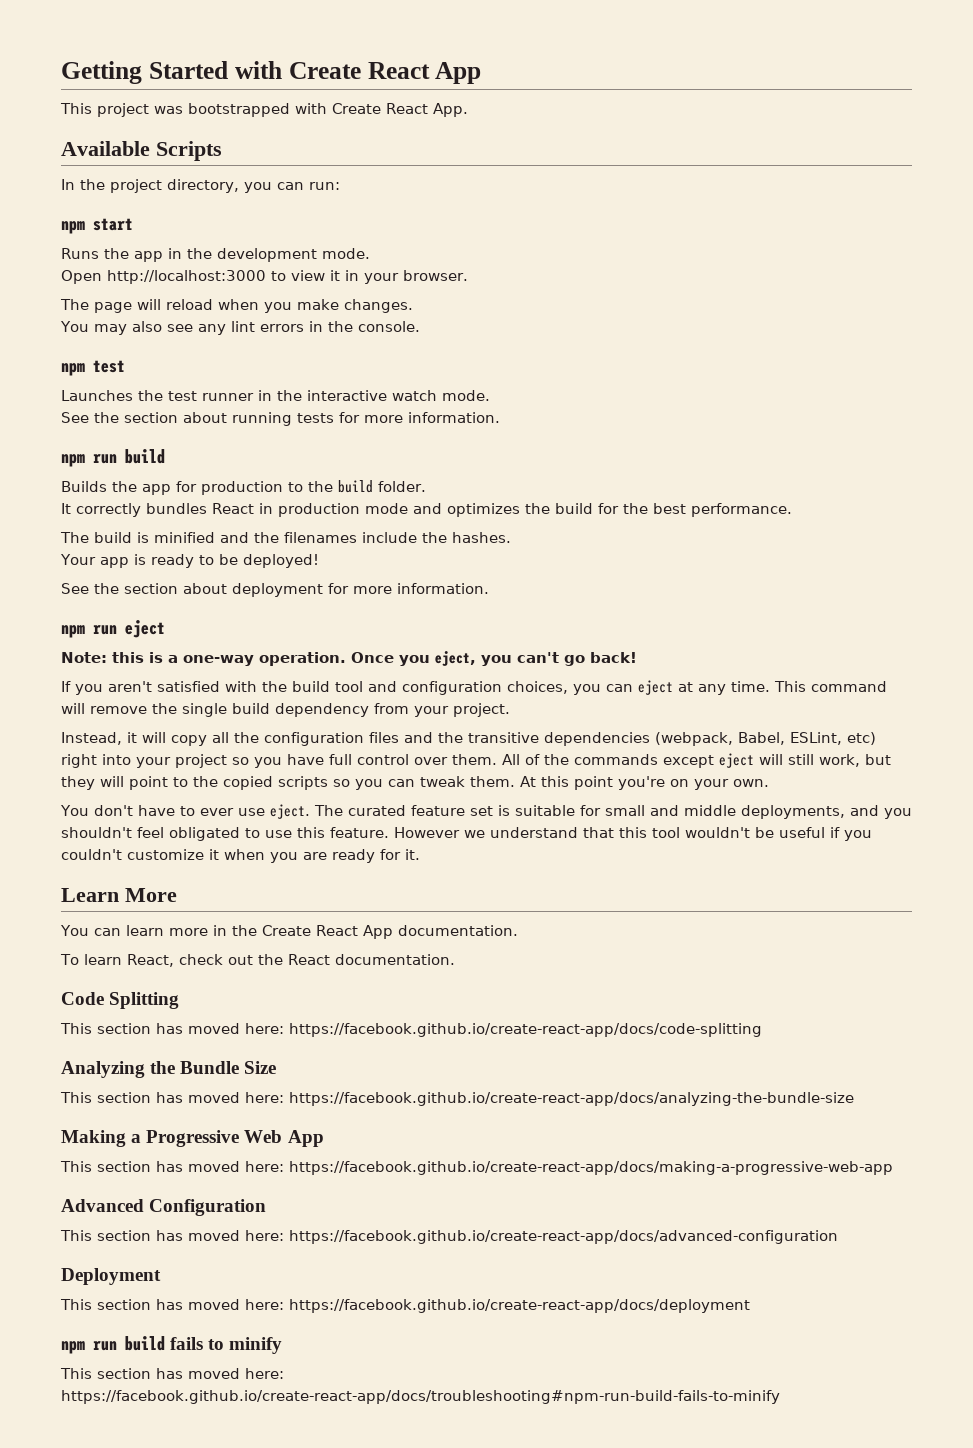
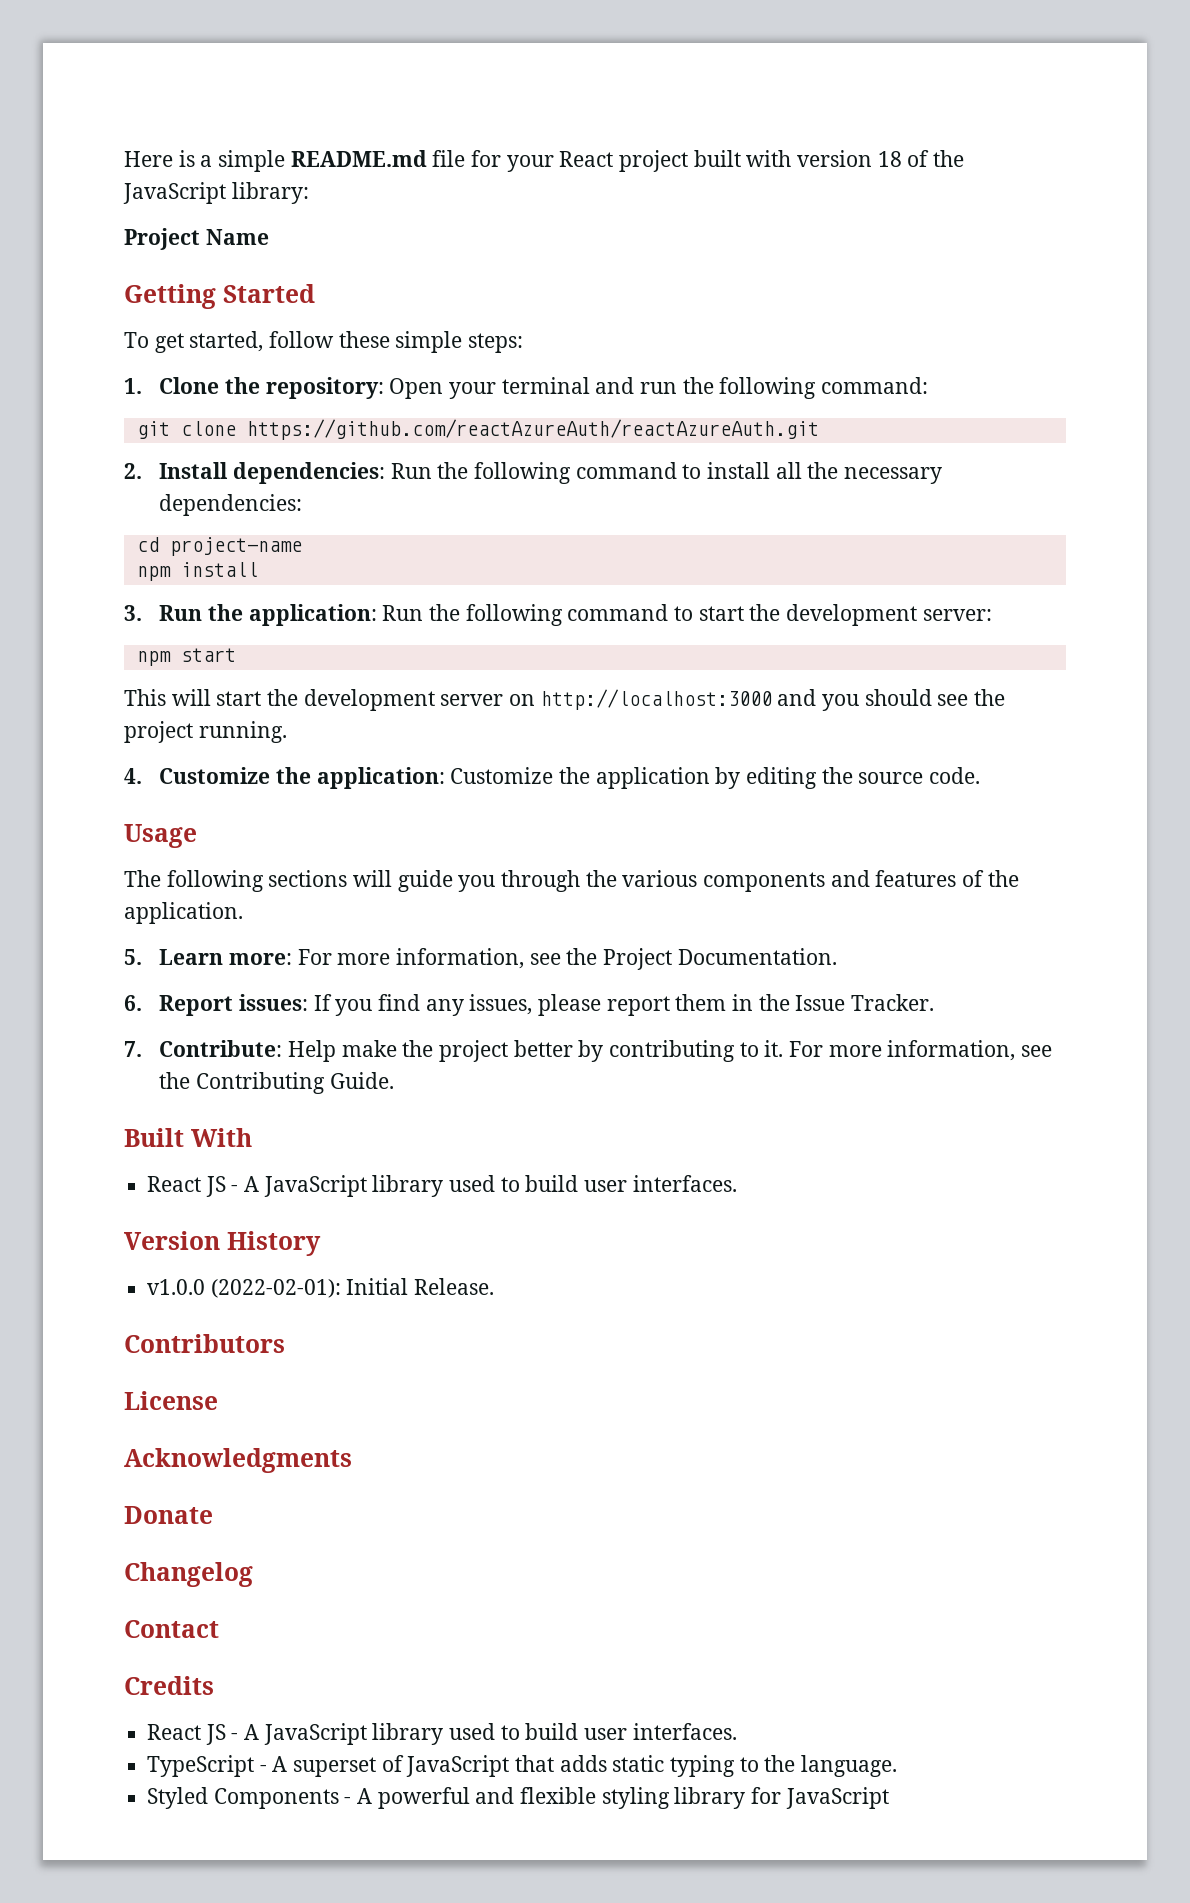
- Getting Started with Create React App
- This project was bootstrapped with Create React App.
- Available Scripts
- In the project directory, you can run:
+ Here is a simple README.md file for your React project built with version 18 of the JavaScript library:
+ Project Name
+ Getting Started
+ To get started, follow these simple steps:
+ 1. Clone the repository: Open your terminal and run the following command:
+ git clone https://github.com/reactAzureAuth/reactAzureAuth.git
+ 2. Install dependencies: Run the following command to install all the necessary dependencies:
+ cd project-name
+ npm install
+ 3. Run the application: Run the following command to start the development server:
  npm start
- Runs the app in the development mode.
- Open http://localhost:3000 to view it in your browser.
- The page will reload when you make changes.
- You may also see any lint errors in the console.
- npm test
- Launches the test runner in the interactive watch mode.
- See the section about running tests for more information.
- npm run build
- Builds the app for production to the build folder.
- It correctly bundles React in production mode and optimizes the build for the best performance.
- The build is minified and the filenames include the hashes.
- Your app is ready to be deployed!
- See the section about deployment for more information.
- npm run eject
- Note: this is a one-way operation. Once you eject, you can't go back!
- If you aren't satisfied with the build tool and configuration choices, you can eject at any time. This command will remove the single build dependency from your project.
- Instead, it will copy all the configuration files and the transitive dependencies (webpack, Babel, ESLint, etc) right into your project so you have full control over them. All of the commands except eject will still work, but they will point to the copied scripts so you can tweak them. At this point you're on your own.
- You don't have to ever use eject. The curated feature set is suitable for small and middle deployments, and you shouldn't feel obligated to use this feature. However we understand that this tool wouldn't be useful if you couldn't customize it when you are ready for it.
- Learn More
- You can learn more in the Create React App documentation.
- To learn React, check out the React documentation.
- Code Splitting
- This section has moved here: https://facebook.github.io/create-react-app/docs/code-splitting
- Analyzing the Bundle Size
- This section has moved here: https://facebook.github.io/create-react-app/docs/analyzing-the-bundle-size
- Making a Progressive Web App
- This section has moved here: https://facebook.github.io/create-react-app/docs/making-a-progressive-web-app
- Advanced Configuration
- This section has moved here: https://facebook.github.io/create-react-app/docs/advanced-configuration
- Deployment
- This section has moved here: https://facebook.github.io/create-react-app/docs/deployment
- npm run build fails to minify
- This section has moved here: https://facebook.github.io/create-react-app/docs/troubleshooting#npm-run-build-fails-to-minify
+ This will start the development server on http://localhost:3000 and you should see the project running.
+ 4. Customize the application: Customize the application by editing the source code.
+ Usage
+ The following sections will guide you through the various components and features of the application.
+ 5. Learn more: For more information, see the Project Documentation.
+ 6. Report issues: If you find any issues, please report them in the Issue Tracker.
+ 7. Contribute: Help make the project better by contributing to it. For more information, see the Contributing Guide.
+ Built With
+ React JS - A JavaScript library used to build user interfaces.
+ Version History
+ v1.0.0 (2022-02-01): Initial Release.
+ Contributors
+ License
+ Acknowledgments
+ Donate
+ Changelog
+ Contact
+ Credits
+ React JS - A JavaScript library used to build user interfaces.
+ TypeScript - A superset of JavaScript that adds static typing to the language.
+ Styled Components - A powerful and flexible styling library for JavaScript

